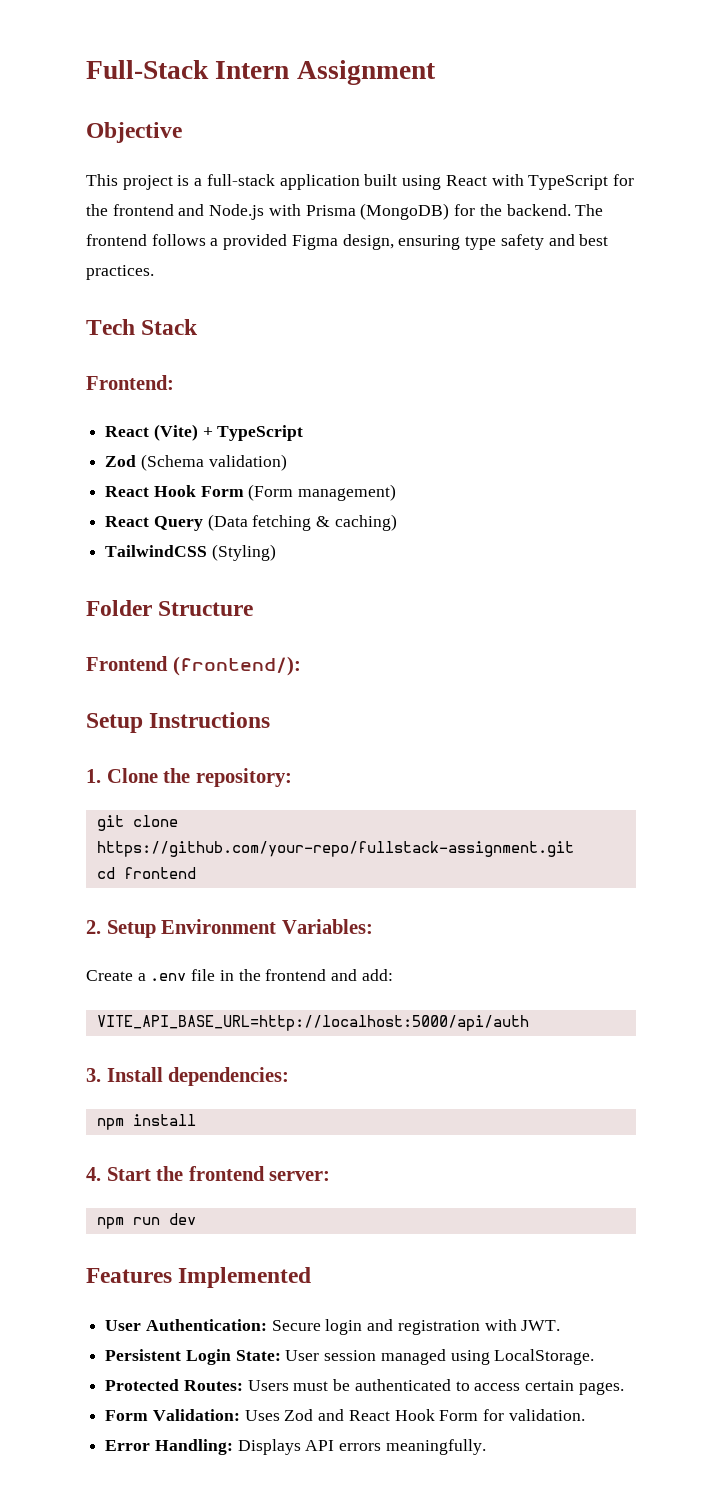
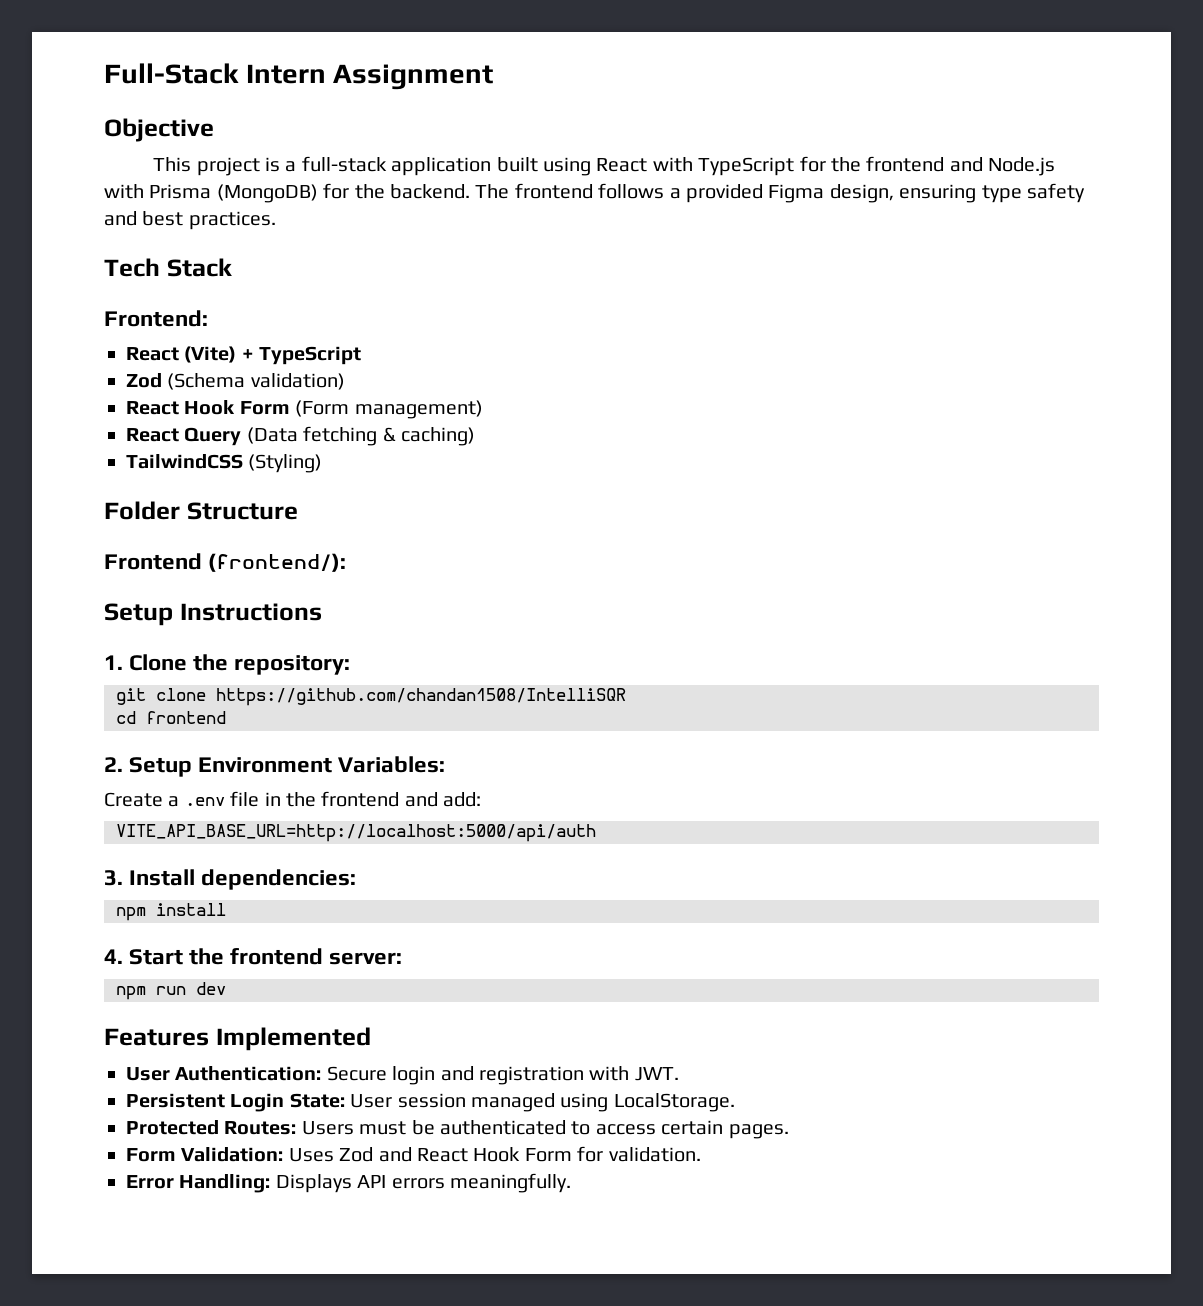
- git clone https://github.com/your-repo/fullstack-assignment.git
+ git clone https://github.com/chandan1508/IntelliSQR

